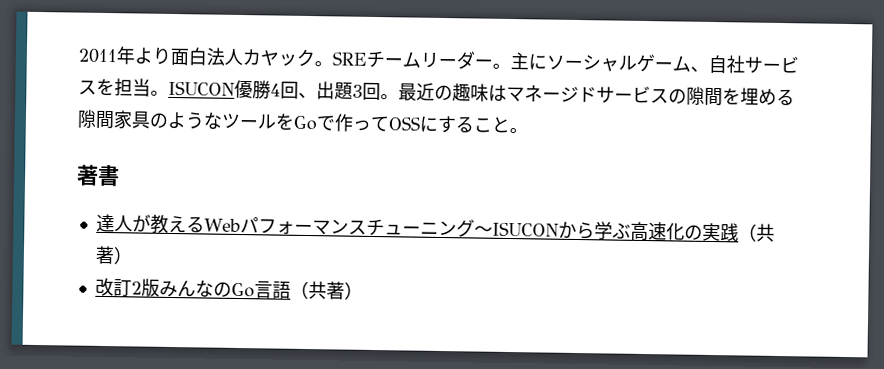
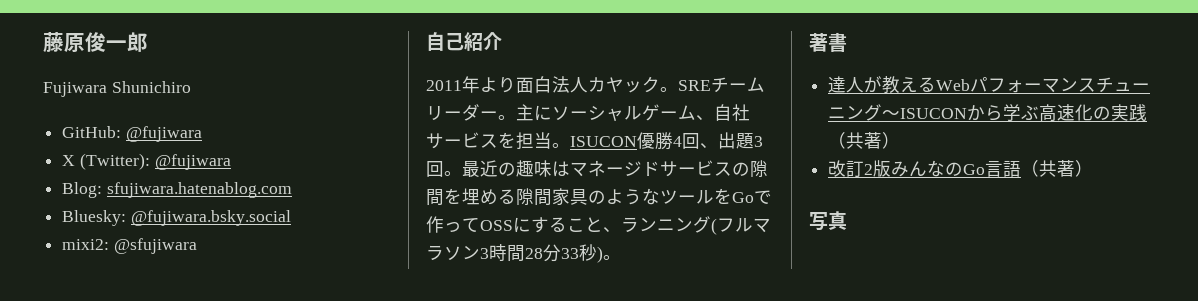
+ 藤原俊一郎
+ Fujiwara Shunichiro
+ GitHub: @fujiwara
+ X (Twitter): @fujiwara
+ Blog: sfujiwara.hatenablog.com
+ Bluesky: @fujiwara.bsky.social
+ mixi2: @sfujiwara
+ 自己紹介
- 最近の趣味はマネージドサービスの隙間を埋める隙間家具のようなツールをGoで作ってOSSにすること。
+ 最近の趣味はマネージドサービスの隙間を埋める隙間家具のようなツールをGoで作ってOSSにすること、ランニング(フルマラソン3時間28分33秒)。
+ 写真

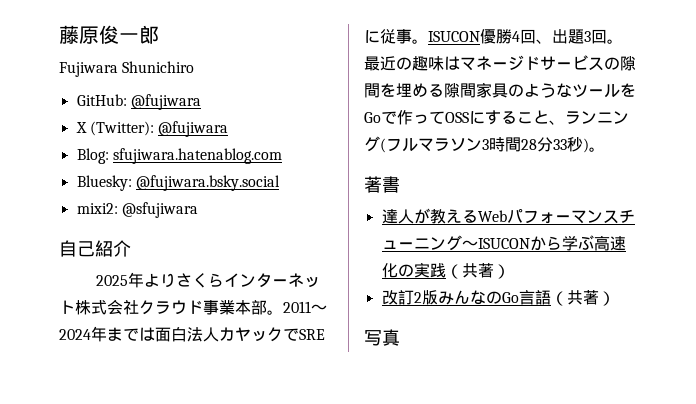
- 2011年より面白法人カヤック。SREチームリーダー。主にソーシャルゲーム、自社サービスを担当。
+ 2025年よりさくらインターネット株式会社クラウド事業本部。2011〜2024年までは面白法人カヤックでSREに従事。

